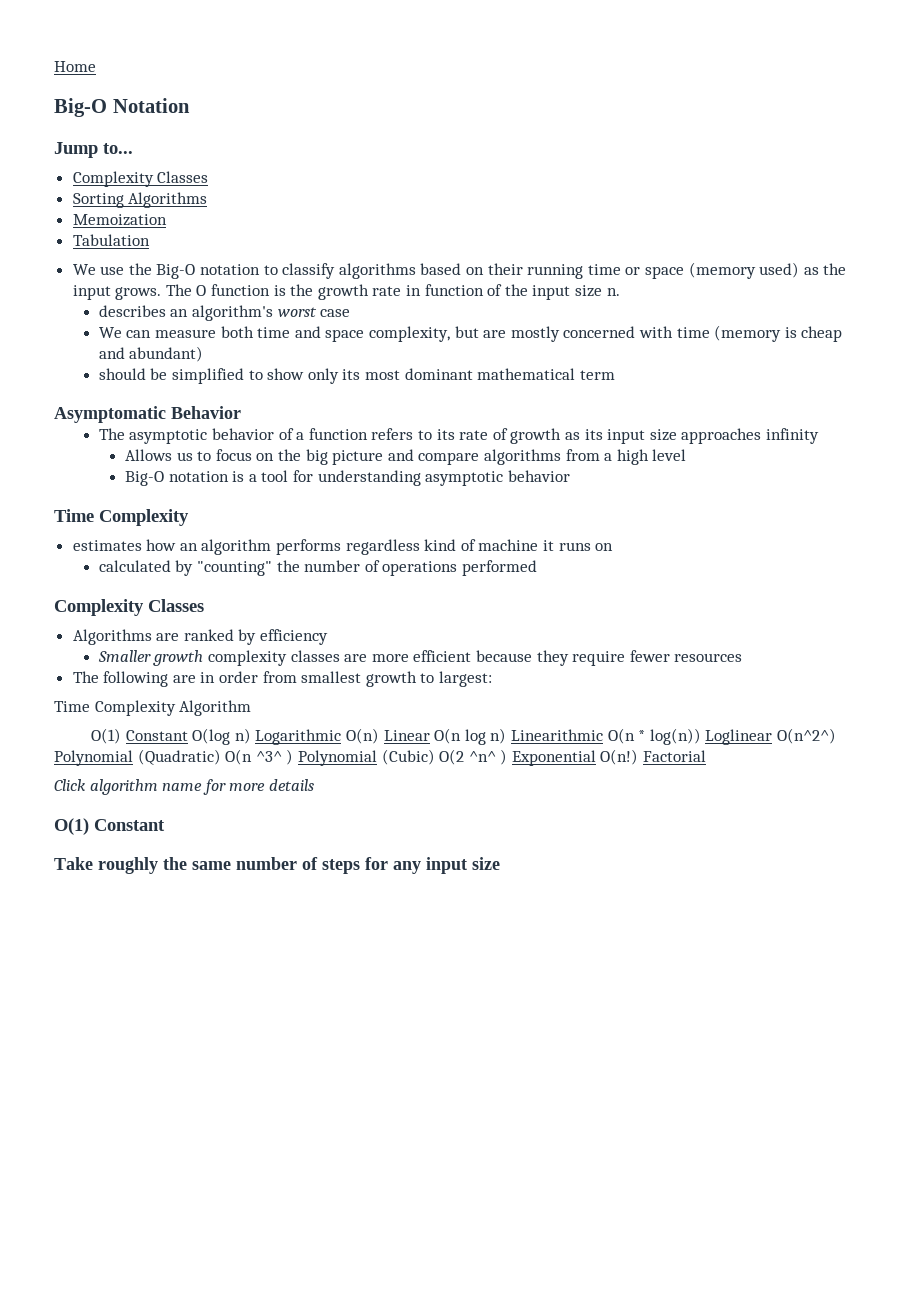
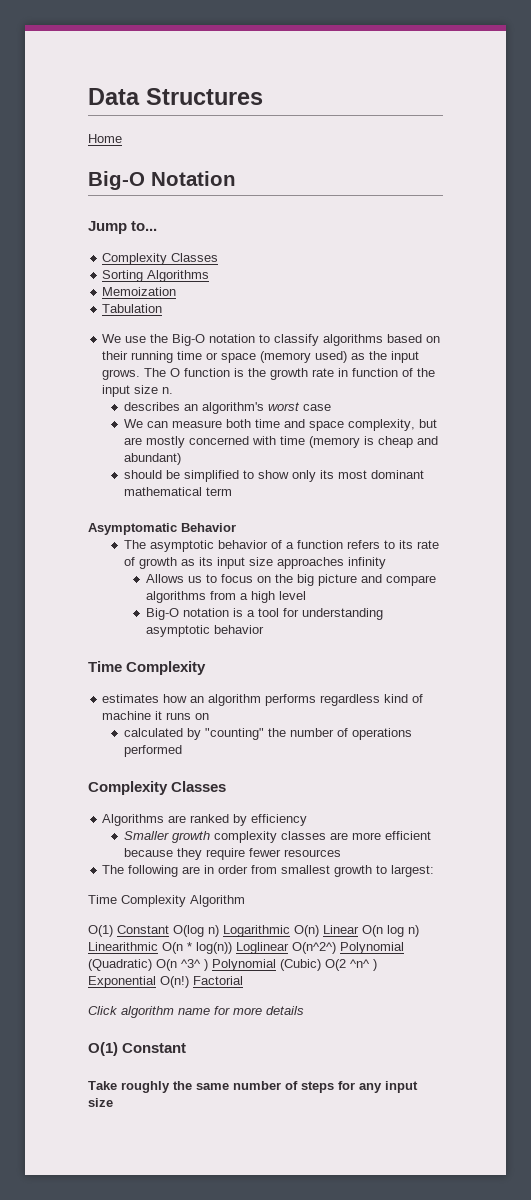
+ Data Structures

